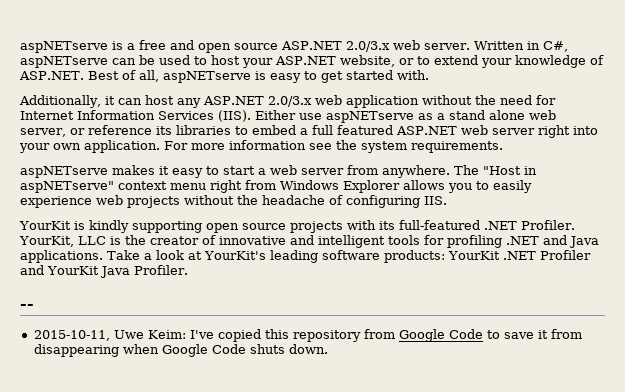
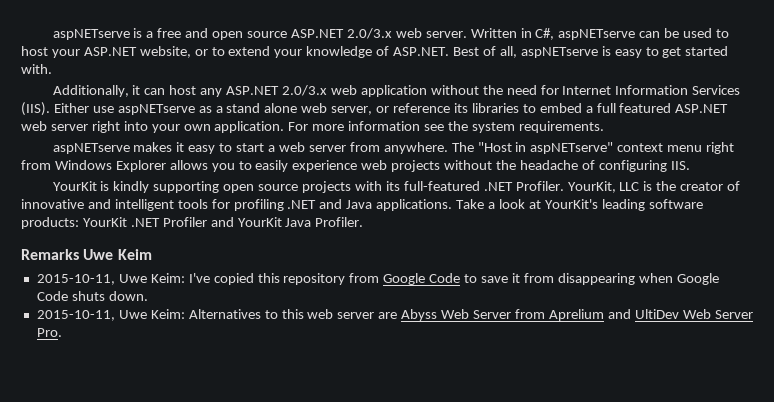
- --
+ Remarks Uwe Keim
+ 2015-10-11, Uwe Keim: Alternatives to this web server are Abyss Web Server from Aprelium and UltiDev Web Server Pro.

